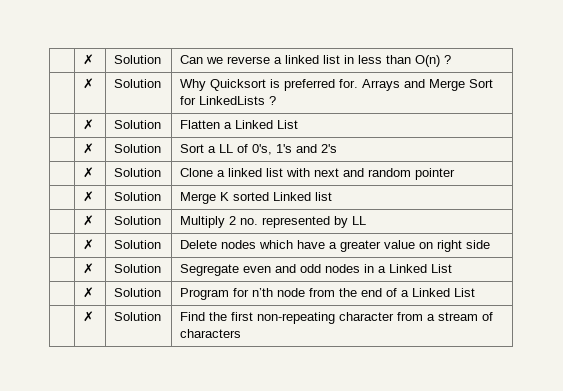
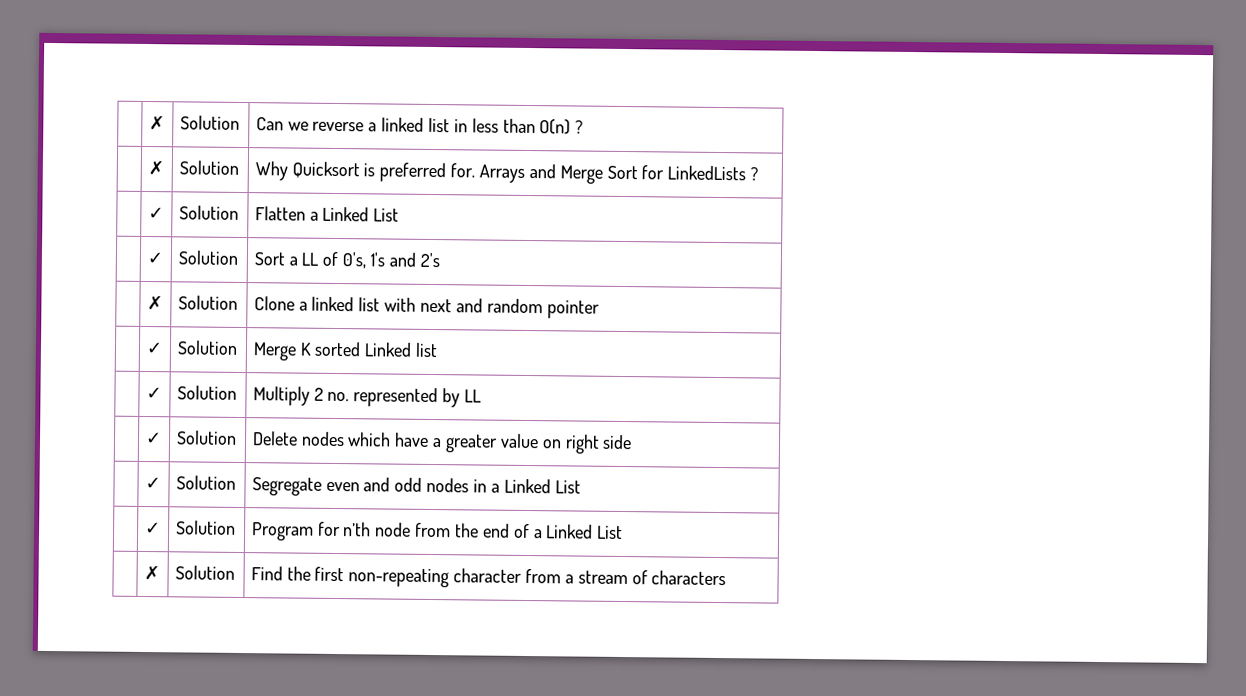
- | ✗ | Solution | Flatten a Linked List
+ | ✓ | Solution | Flatten a Linked List
- | ✗ | Solution | Sort a LL of 0's, 1's and 2's
+ | ✓ | Solution | Sort a LL of 0's, 1's and 2's
- | ✗ | Solution | Merge K sorted Linked list
+ | ✓ | Solution | Merge K sorted Linked list
- | ✗ | Solution | Multiply 2 no. represented by LL
+ | ✓ | Solution | Multiply 2 no. represented by LL
- | ✗ | Solution | Delete nodes which have a greater value on right side
+ | ✓ | Solution | Delete nodes which have a greater value on right side
- | ✗ | Solution | Segregate even and odd nodes in a Linked List
+ | ✓ | Solution | Segregate even and odd nodes in a Linked List
- | ✗ | Solution | Program for n’th node from the end of a Linked List
+ | ✓ | Solution | Program for n’th node from the end of a Linked List

